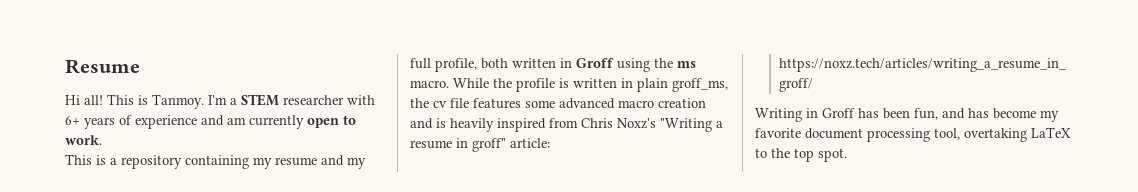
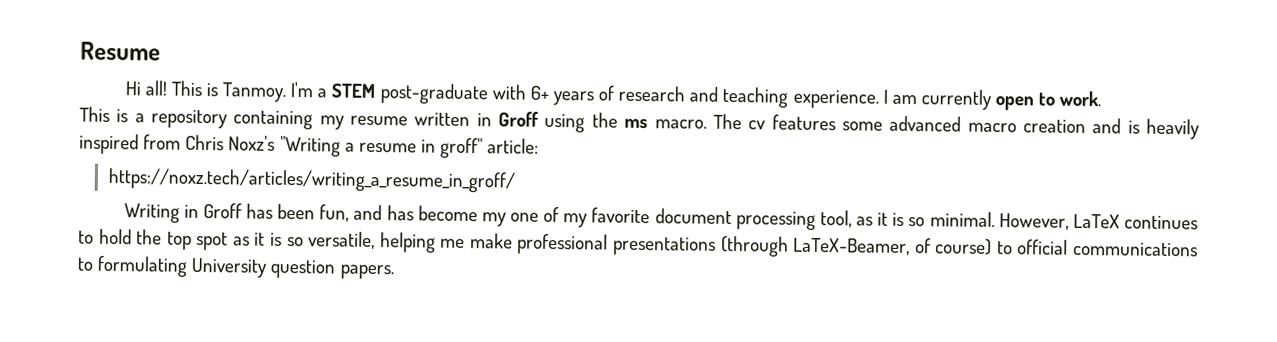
- I'm a STEM researcher with 6+ years of experience and am currently open to work.
+ I'm a STEM post-graduate with 6+ years of research and teaching experience. I am currently open to work.
- This is a repository containing my resume and my full profile, both written in Groff using the ms macro.
+ This is a repository containing my resume written in Groff using the ms macro.
- While the profile is written in plain groff_ms, the cv file features some advanced macro creation and is heavily inspired from Chris Noxz's "Writing a resume in groff" article:
+ The cv features some advanced macro creation and is heavily inspired from Chris Noxz's "Writing a resume in groff" article:
- Writing in Groff has been fun, and has become my favorite document processing tool, overtaking LaTeX to the top spot.
+ Writing in Groff has been fun, and has become my one of my favorite document processing tool, as it is so minimal. However, LaTeX continues to hold the top spot as it is so versatile, helping me make professional presentations (through LaTeX-Beamer, of course) to official communications to formulating University question papers.

